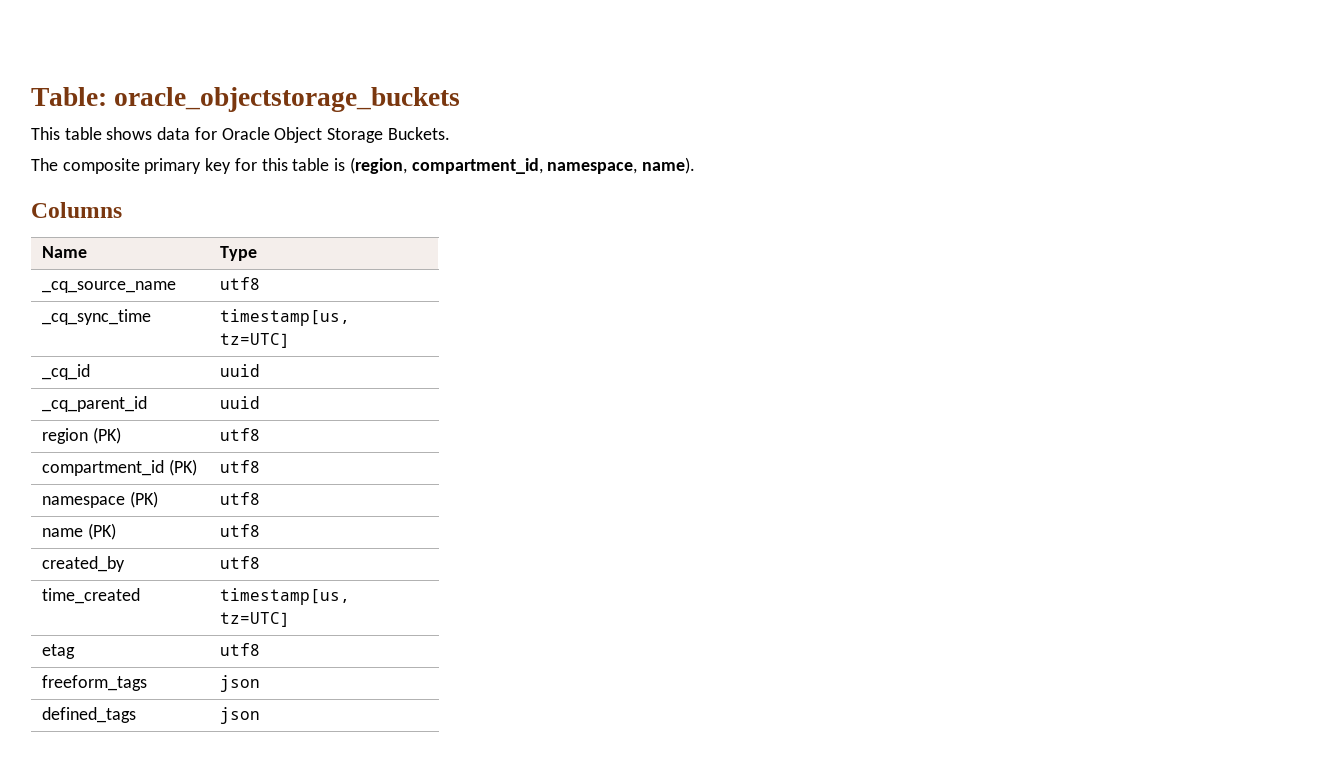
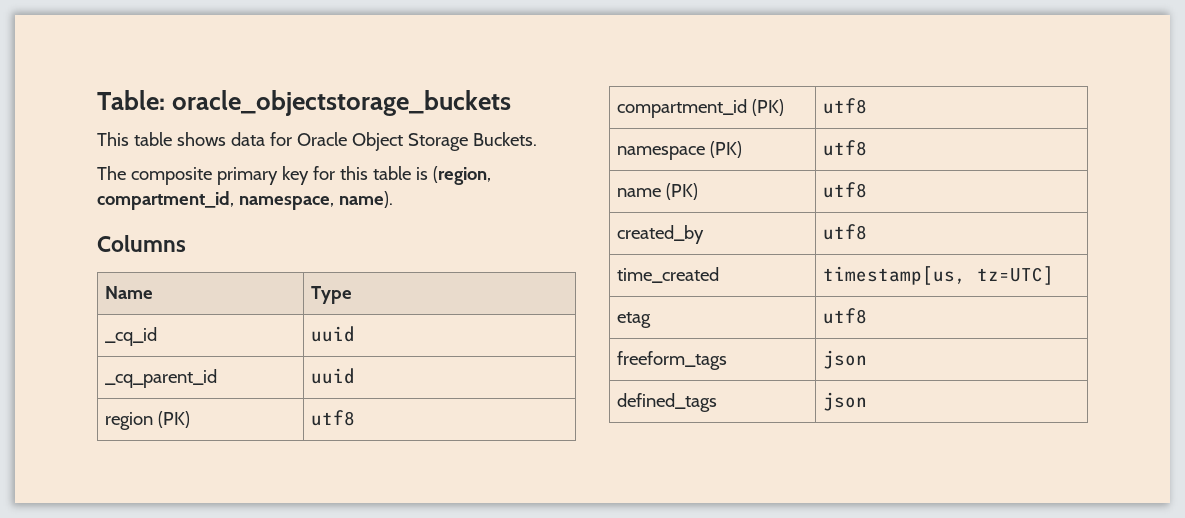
- _cq_source_name | utf8
- _cq_sync_time | timestamp[us, tz=UTC]

